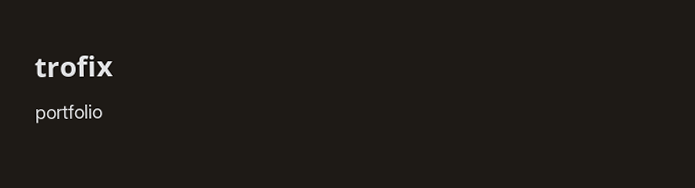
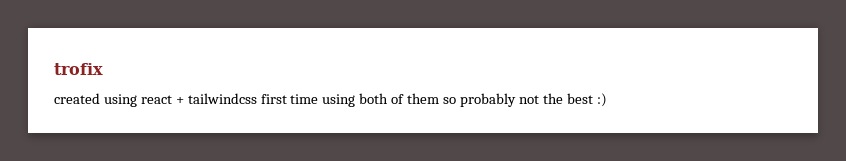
- portfolio
+ created using react + tailwindcss first time using both of them so probably not the best :)

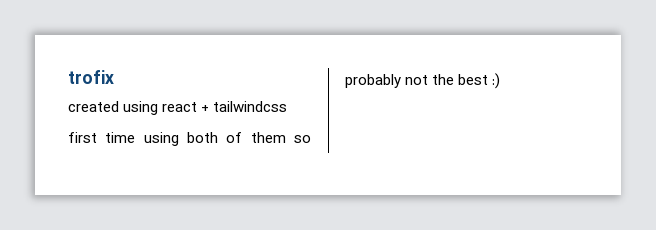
- created using react + tailwindcss first time using both of them so probably not the best :)
+ created using react + tailwindcss
+ first time using both of them so probably not the best :)

